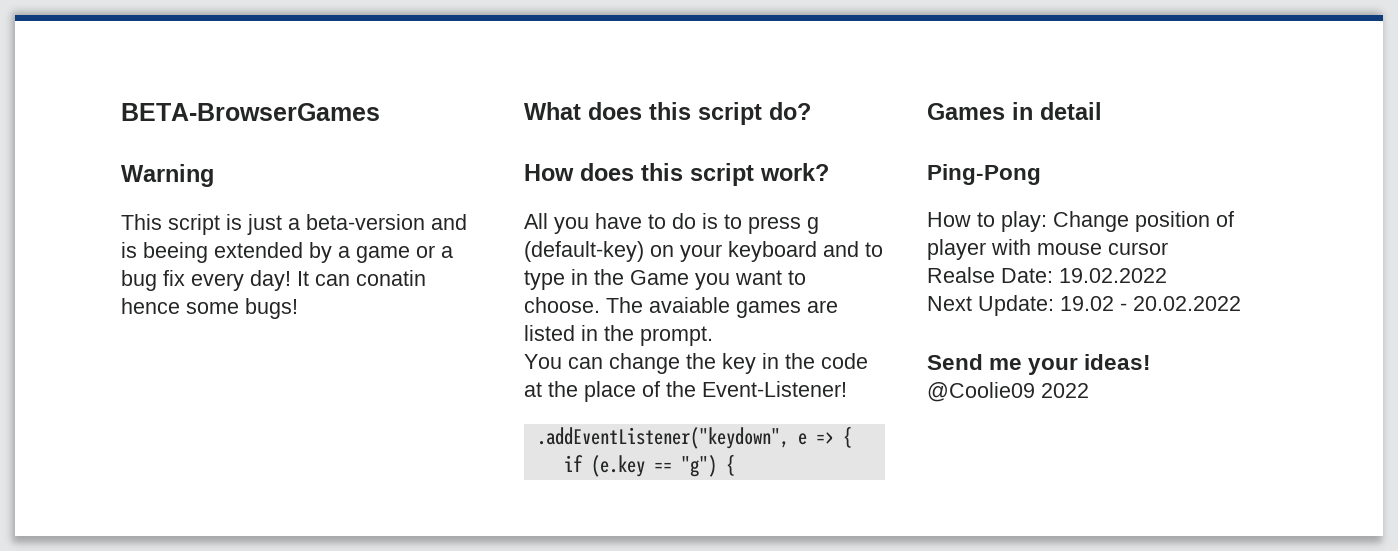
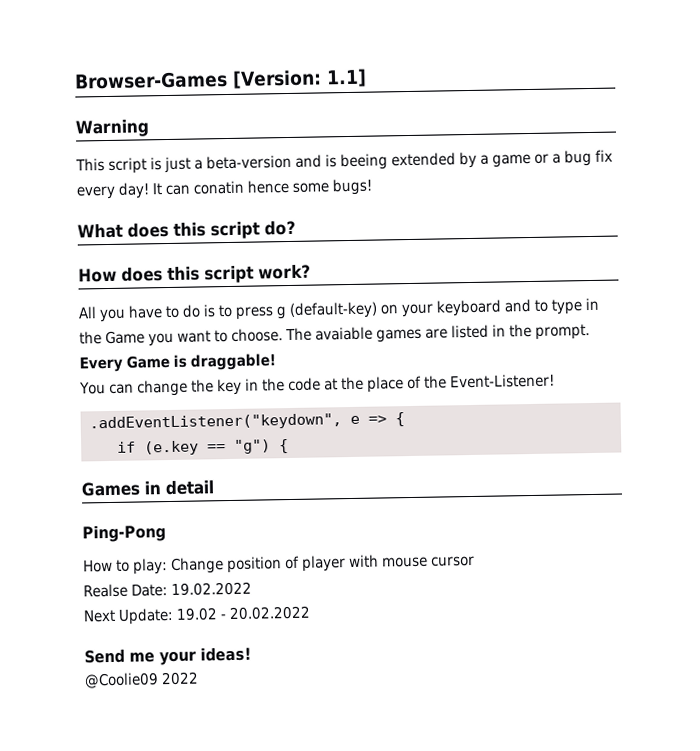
- BETA-BrowserGames
+ Browser-Games [Version: 1.1]
+ Every Game is draggable!

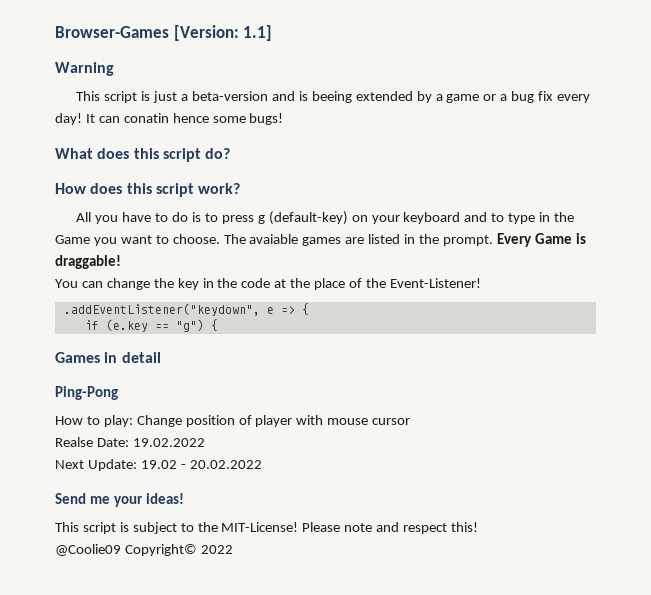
+ This script is subject to the MIT-License! Please note and respect this!
- @Coolie09 2022
+ @Coolie09 Copyright© 2022

